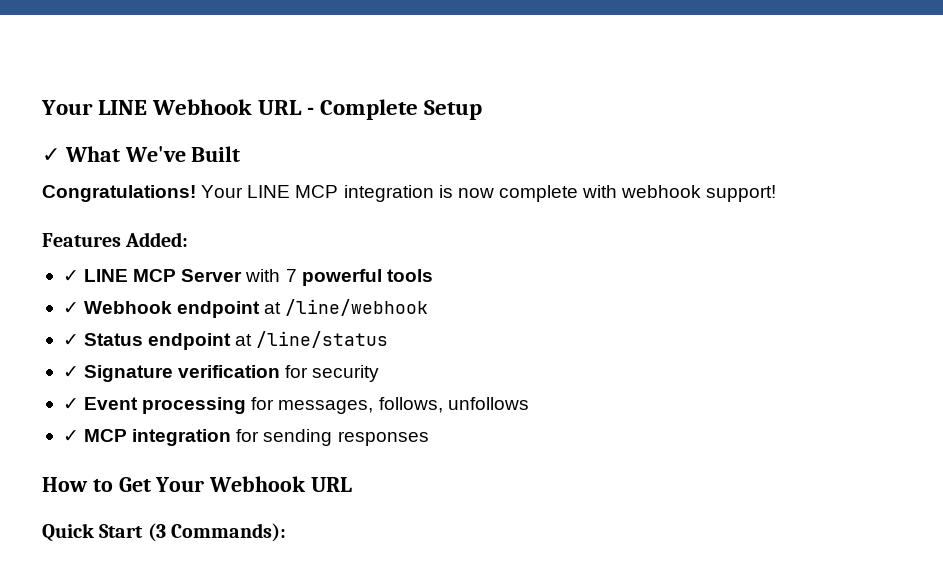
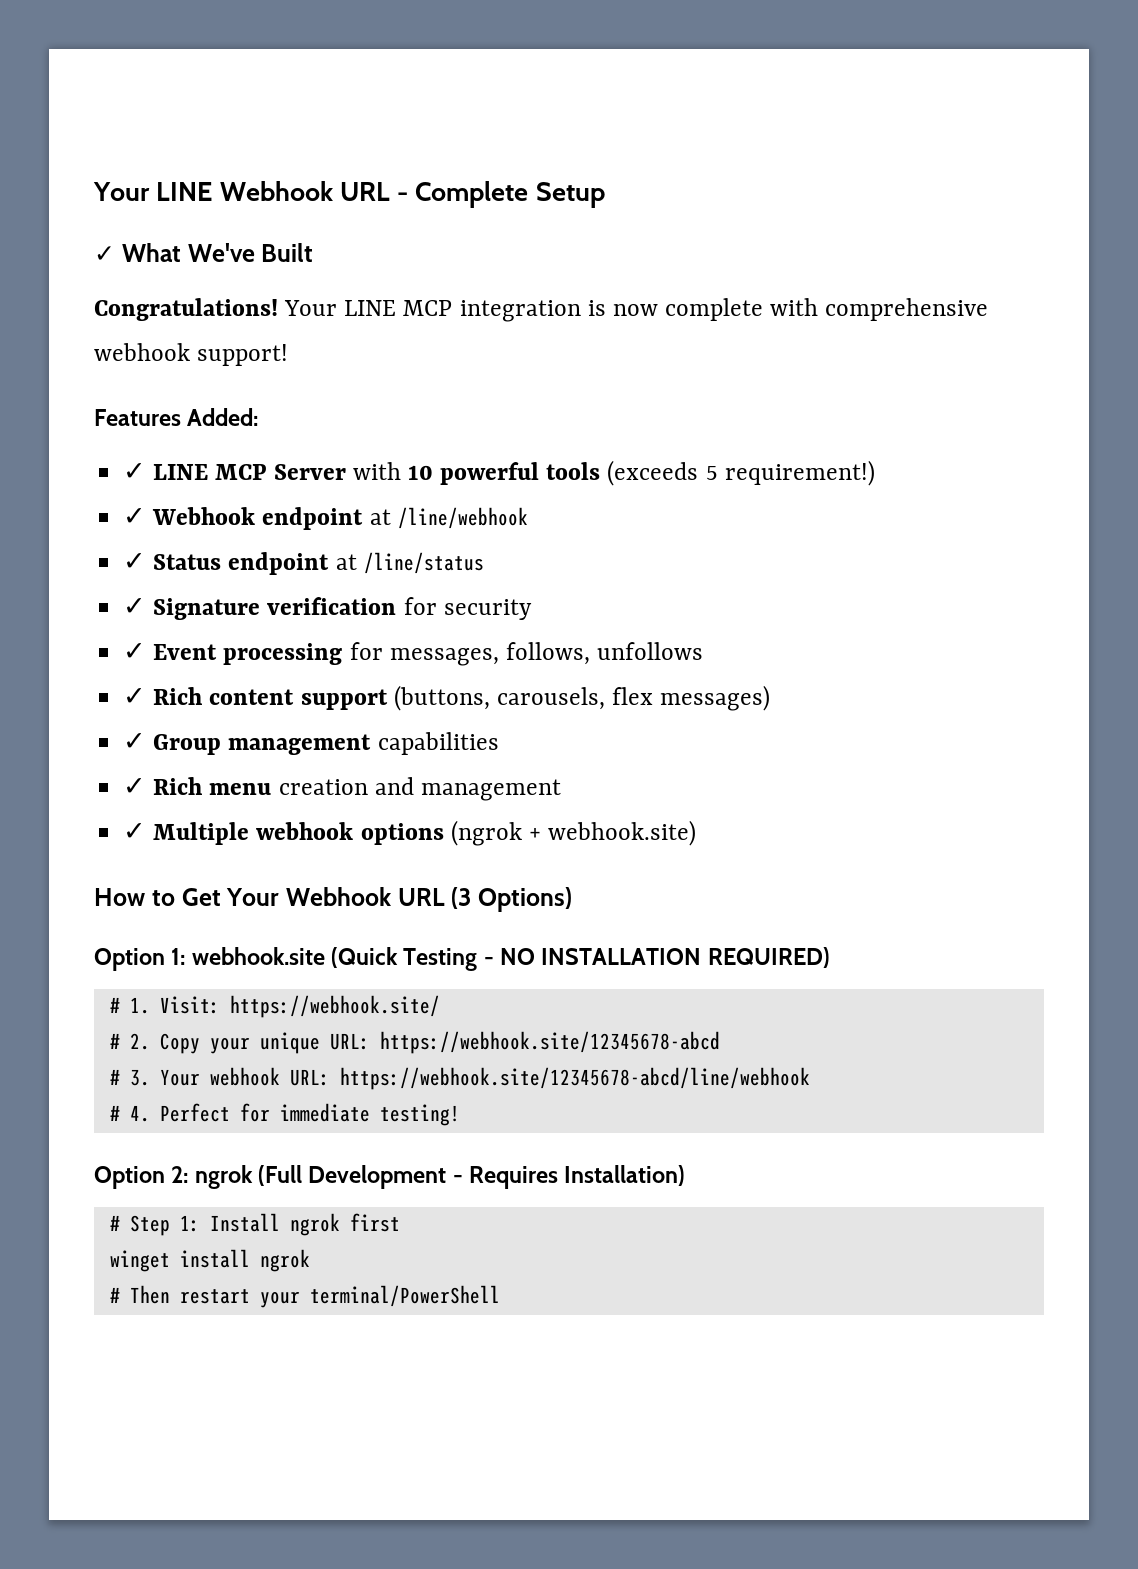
- Your LINE MCP integration is now complete with webhook support!
+ Your LINE MCP integration is now complete with comprehensive webhook support!
- ✓ LINE MCP Server with 7 powerful tools
+ ✓ LINE MCP Server with 10 powerful tools (exceeds 5 requirement!)
- ✓ MCP integration for sending responses
+ ✓ Rich content support (buttons, carousels, flex messages)
+ ✓ Group management capabilities
+ ✓ Rich menu creation and management
+ ✓ Multiple webhook options (ngrok + webhook.site)
- How to Get Your Webhook URL
- Quick Start (3 Commands):
+ How to Get Your Webhook URL (3 Options)
+ Option 1: webhook.site (Quick Testing - NO INSTALLATION REQUIRED)
+ # 1. Visit: https://webhook.site/
+ # 2. Copy your unique URL: https://webhook.site/12345678-abcd
+ # 3. Your webhook URL: https://webhook.site/12345678-abcd/line/webhook
+ # 4. Perfect for immediate testing!
+ Option 2: ngrok (Full Development - Requires Installation)
+ # Step 1: Install ngrok first
+ winget install ngrok
+ # Then restart your terminal/PowerShell

